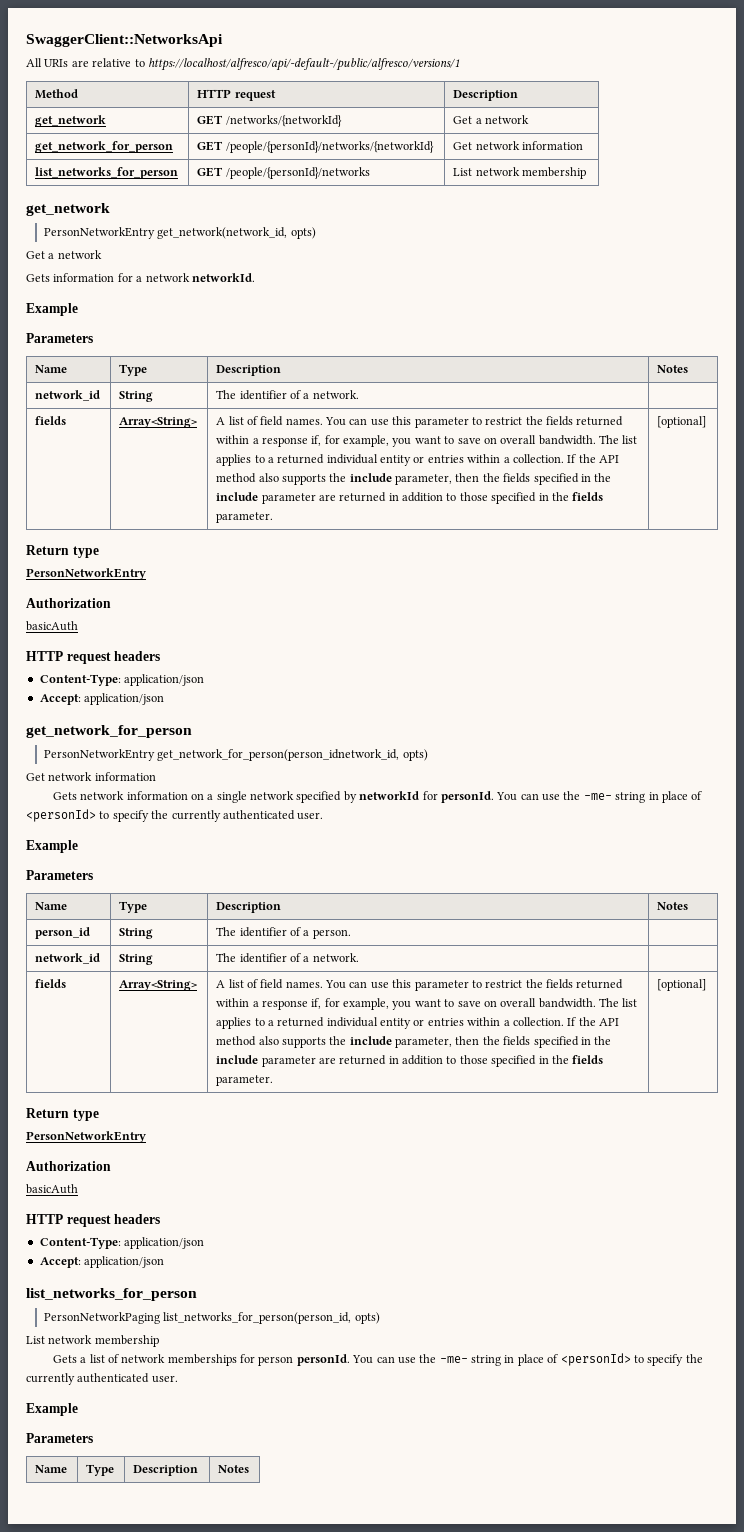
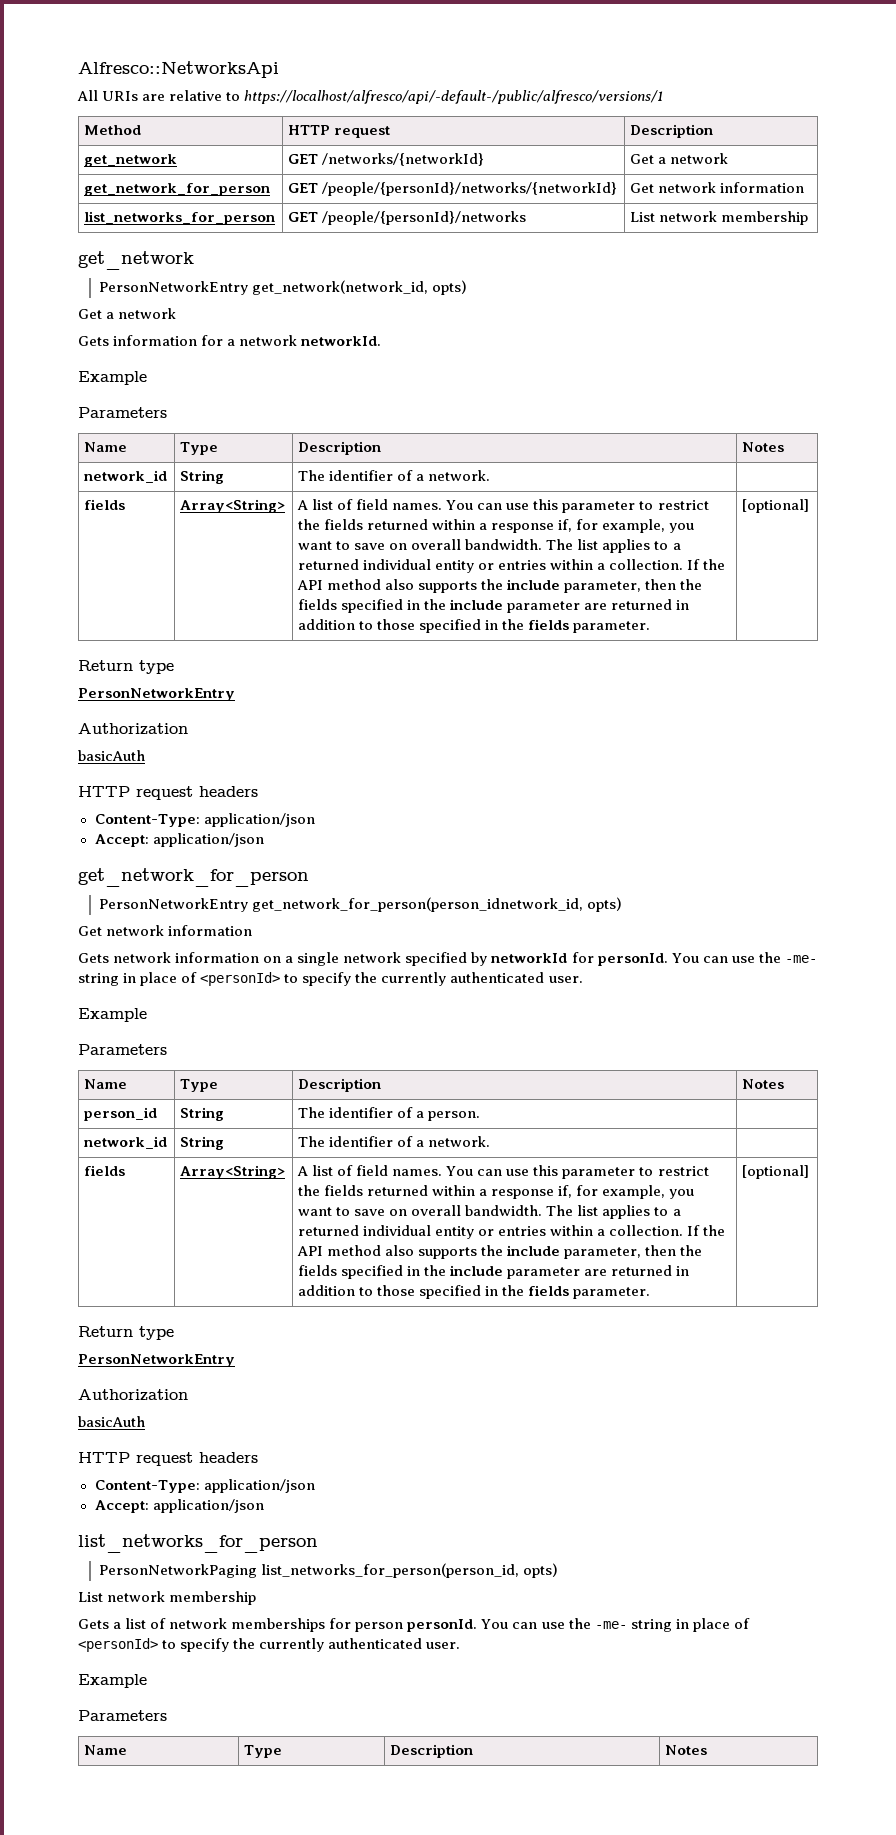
- SwaggerClient::NetworksApi
+ Alfresco::NetworksApi

